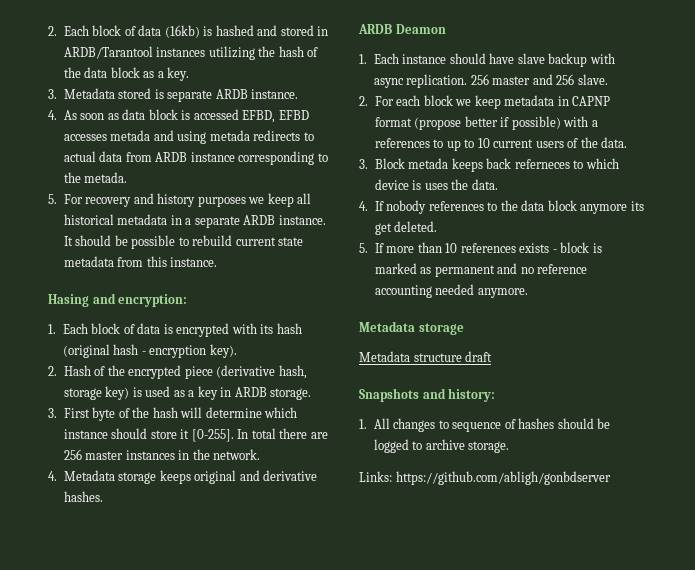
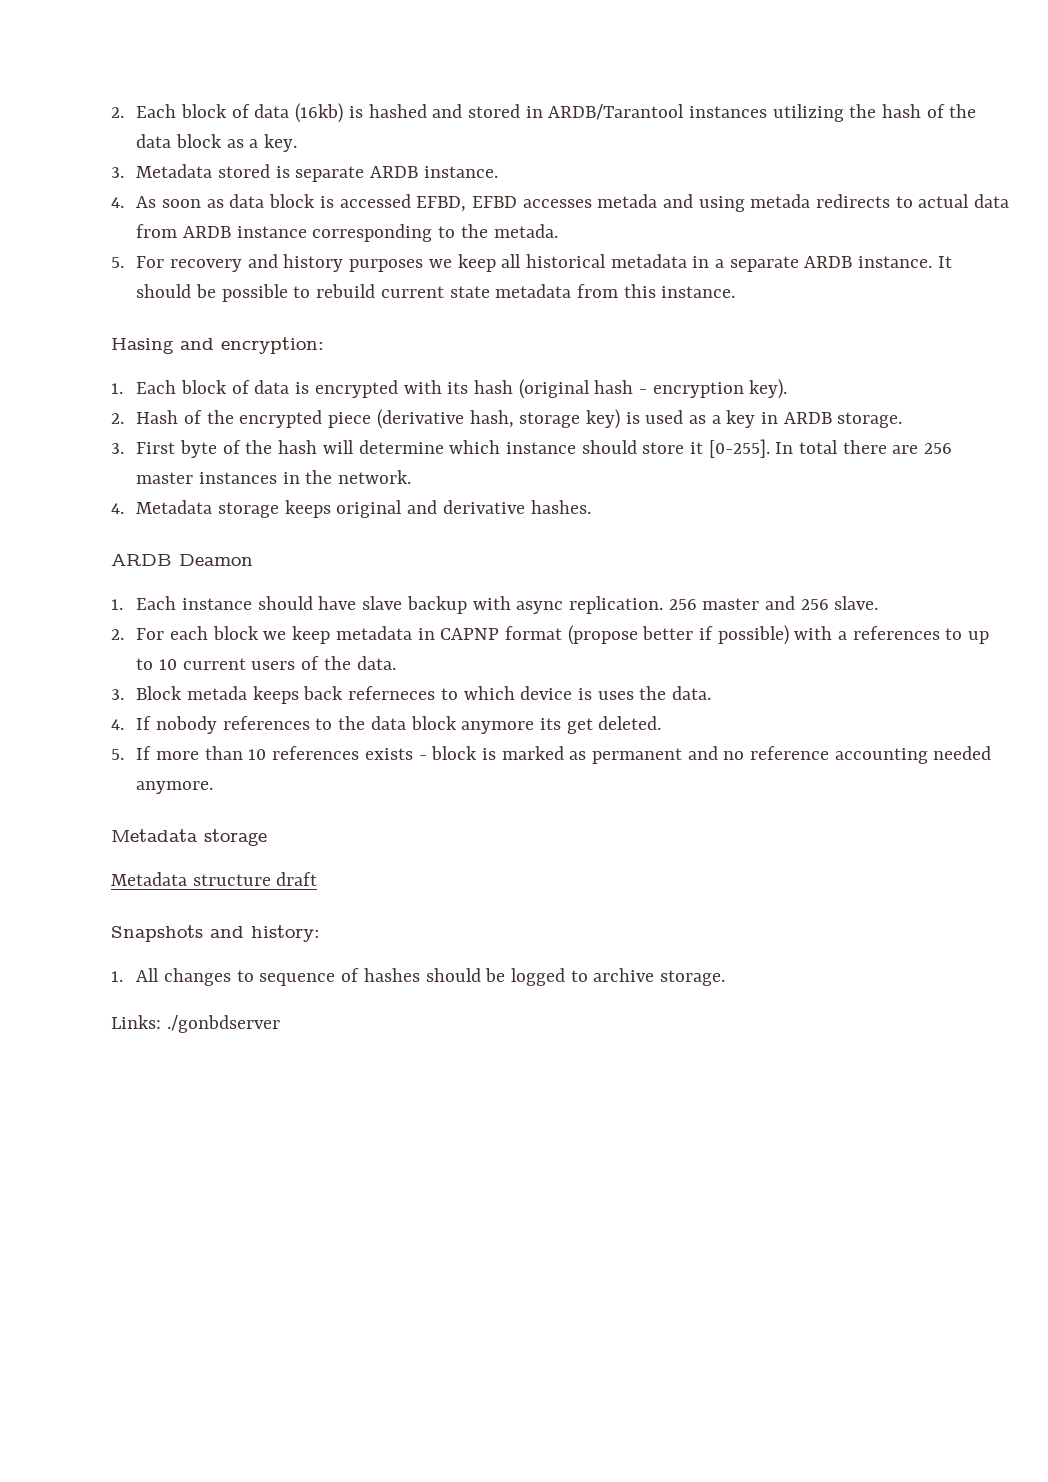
- Links: https://github.com/abligh/gonbdserver
+ Links: ./gonbdserver

